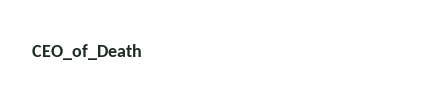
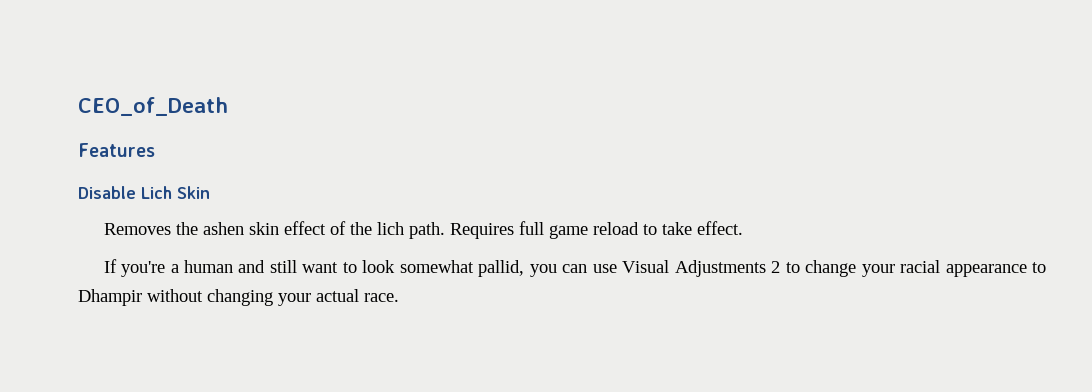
+ Features
+ Disable Lich Skin
+ Removes the ashen skin effect of the lich path. Requires full game reload to take effect.
+ If you're a human and still want to look somewhat pallid, you can use Visual Adjustments 2 to change your racial appearance to Dhampir without changing your actual race.

